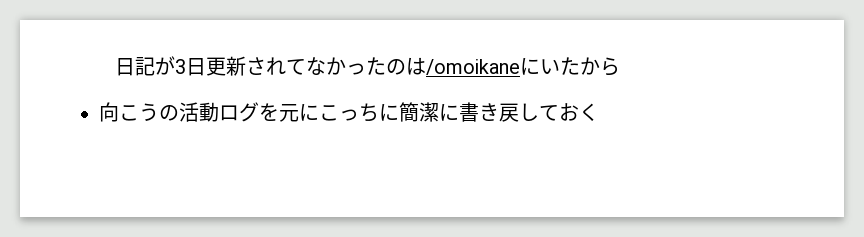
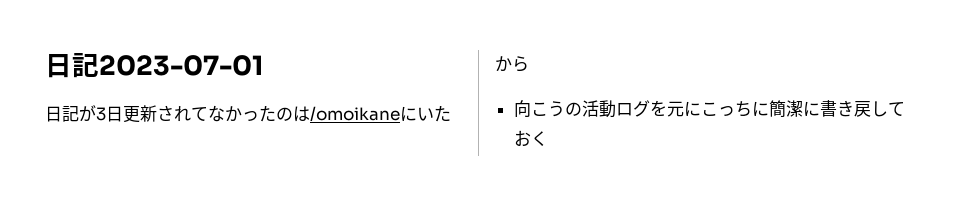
+ 日記2023-07-01

